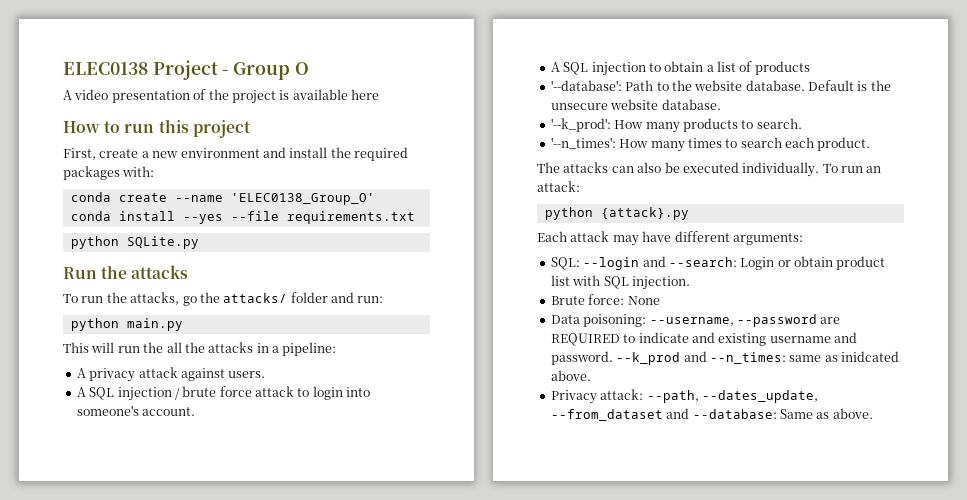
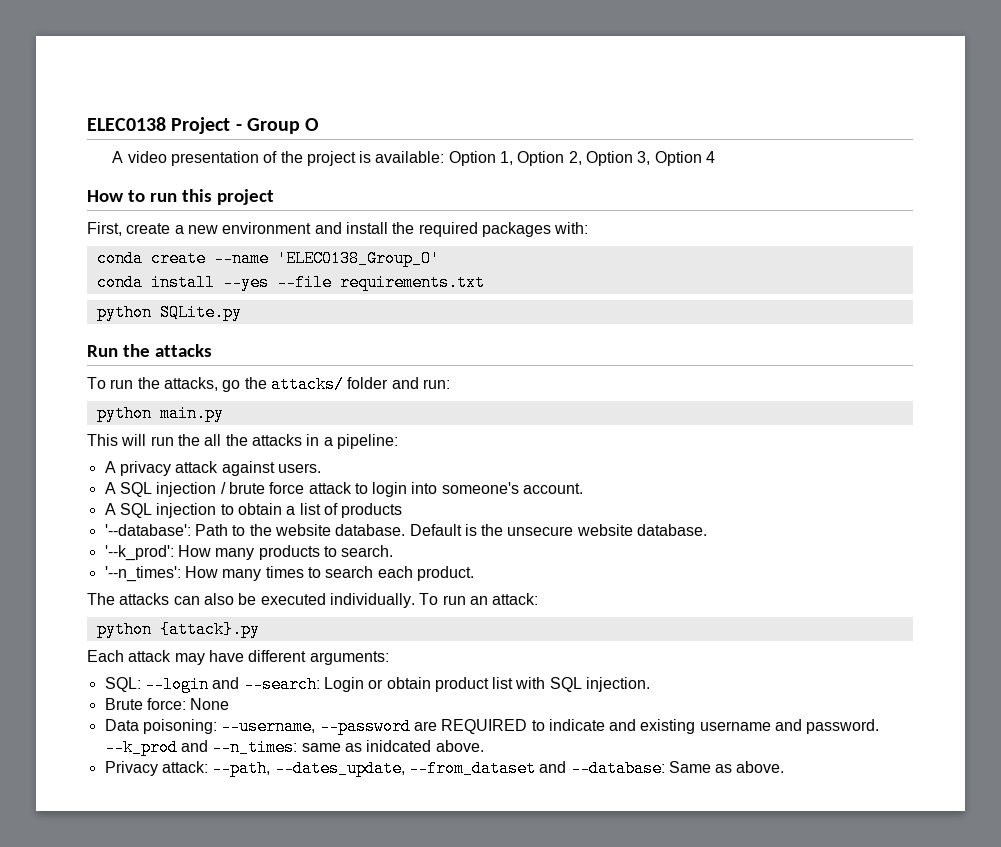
- A video presentation of the project is available here
+ A video presentation of the project is available: Option 1, Option 2, Option 3, Option 4

